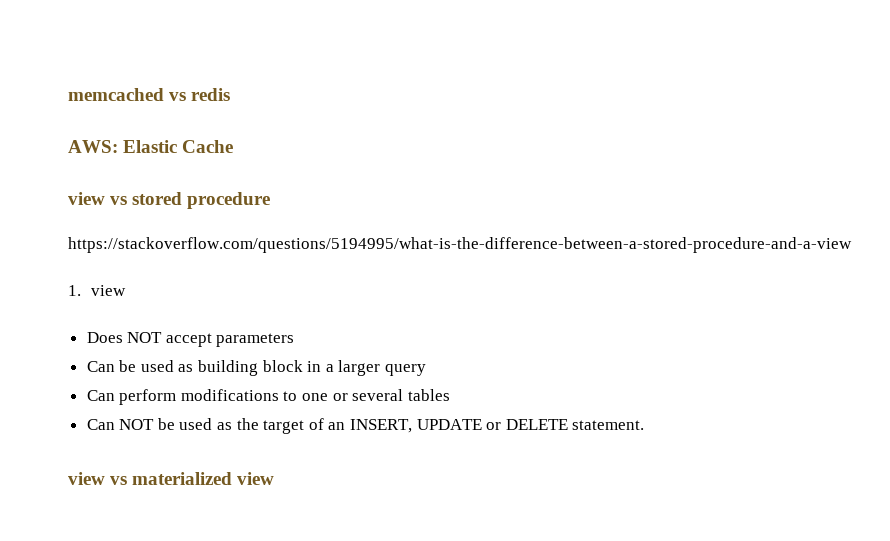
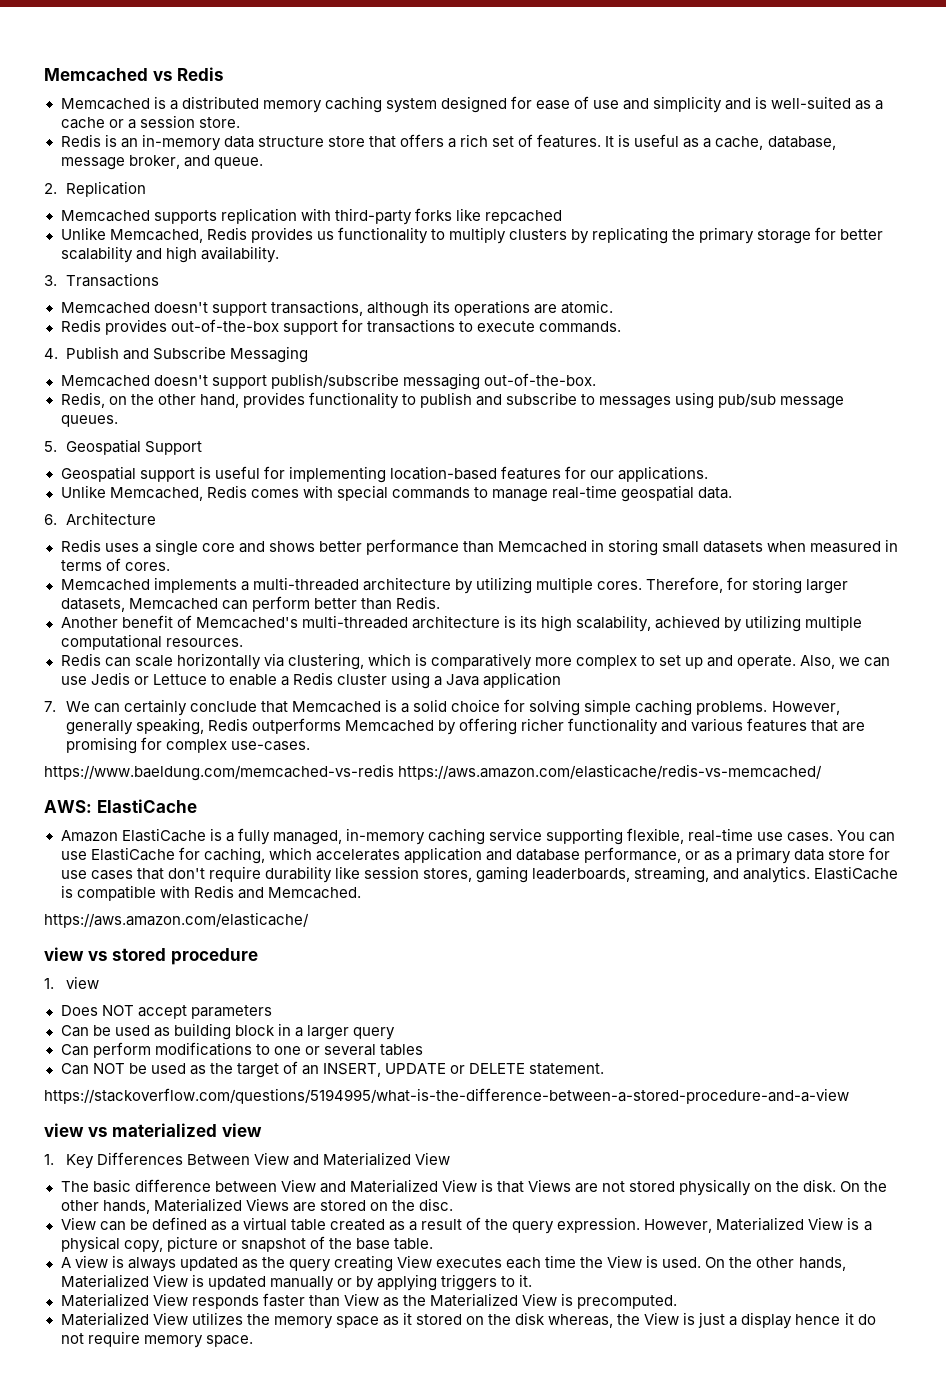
- memcached vs redis
- AWS: Elastic Cache
+ Memcached vs Redis
+ Memcached is a distributed memory caching system designed for ease of use and simplicity and is well-suited as a cache or a session store.
+ Redis is an in-memory data structure store that offers a rich set of features. It is useful as a cache, database, message broker, and queue.
+ 2. Replication
+ Memcached supports replication with third-party forks like repcached
+ Unlike Memcached, Redis provides us functionality to multiply clusters by replicating the primary storage for better scalability and high availability.
+ 3. Transactions
+ Memcached doesn't support transactions, although its operations are atomic.
+ Redis provides out-of-the-box support for transactions to execute commands.
+ 4. Publish and Subscribe Messaging
+ Memcached doesn't support publish/subscribe messaging out-of-the-box.
+ Redis, on the other hand, provides functionality to publish and subscribe to messages using pub/sub message queues.
+ 5. Geospatial Support
+ Geospatial support is useful for implementing location-based features for our applications.
+ Unlike Memcached, Redis comes with special commands to manage real-time geospatial data.
+ 6. Architecture
+ Redis uses a single core and shows better performance than Memcached in storing small datasets when measured in terms of cores.
+ Memcached implements a multi-threaded architecture by utilizing multiple cores. Therefore, for storing larger datasets, Memcached can perform better than Redis.
+ Another benefit of Memcached's multi-threaded architecture is its high scalability, achieved by utilizing multiple computational resources.
+ Redis can scale horizontally via clustering, which is comparatively more complex to set up and operate. Also, we can use Jedis or Lettuce to enable a Redis cluster using a Java application
+ 7. We can certainly conclude that Memcached is a solid choice for solving simple caching problems. However, generally speaking, Redis outperforms Memcached by offering richer functionality and various features that are promising for complex use-cases.
+ https://www.baeldung.com/memcached-vs-redis https://aws.amazon.com/elasticache/redis-vs-memcached/
+ AWS: ElastiCache
+ Amazon ElastiCache is a fully managed, in-memory caching service supporting flexible, real-time use cases. You can use ElastiCache for caching, which accelerates application and database performance, or as a primary data store for use cases that don't require durability like session stores, gaming leaderboards, streaming, and analytics. ElastiCache is compatible with Redis and Memcached.
+ https://aws.amazon.com/elasticache/
- https://stackoverflow.com/questions/5194995/what-is-the-difference-between-a-stored-procedure-and-a-view
+ https://stackoverflow.com/questions/5194995/what-is-the-difference-between-a-stored-procedure-and-a-view
+ 1. Key Differences Between View and Materialized View
+ The basic difference between View and Materialized View is that Views are not stored physically on the disk. On the other hands, Materialized Views are stored on the disc.
+ View can be defined as a virtual table created as a result of the query expression. However, Materialized View is a physical copy, picture or snapshot of the base table.
+ A view is always updated as the query creating View executes each time the View is used. On the other hands, Materialized View is updated manually or by applying triggers to it.
+ Materialized View responds faster than View as the Materialized View is precomputed.
+ Materialized View utilizes the memory space as it stored on the disk whereas, the View is just a display hence it do not require memory space.

